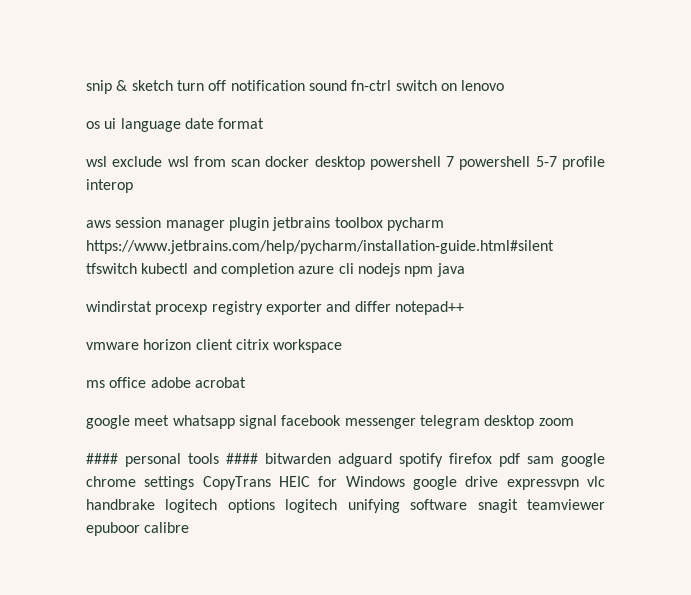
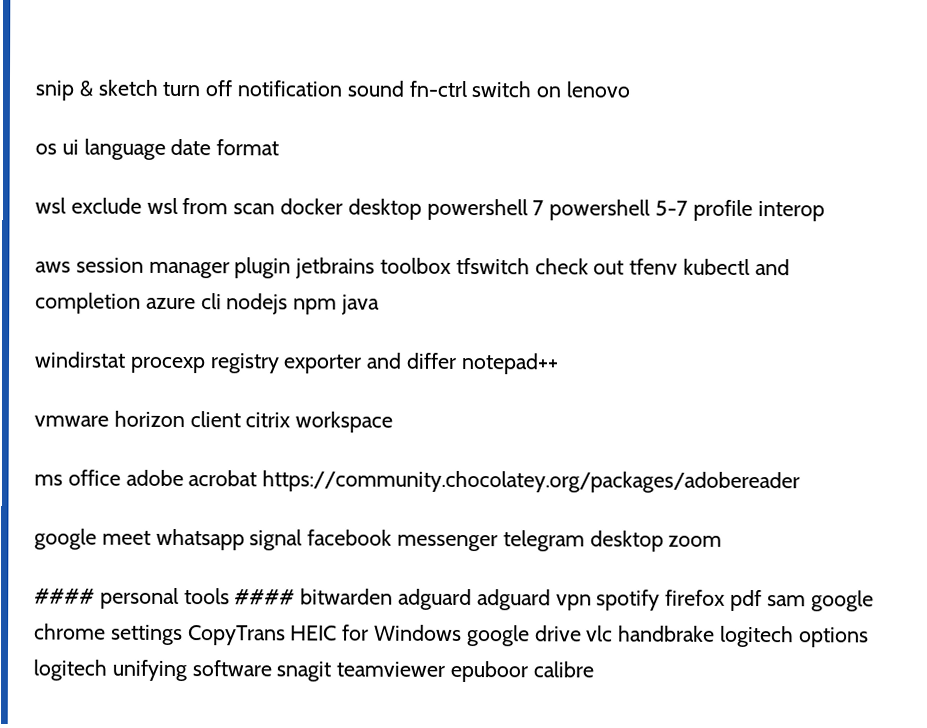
- aws session manager plugin jetbrains toolbox pycharm https://www.jetbrains.com/help/pycharm/installation-guide.html#silent tfswitch kubectl and completion azure cli nodejs npm java
+ aws session manager plugin jetbrains toolbox tfswitch check out tfenv kubectl and completion azure cli nodejs npm java
- ms office adobe acrobat
+ ms office adobe acrobat https://community.chocolatey.org/packages/adobereader
- #### personal tools #### bitwarden adguard spotify firefox pdf sam google chrome settings CopyTrans HEIC for Windows google drive expressvpn vlc handbrake logitech options logitech unifying software snagit teamviewer epuboor calibre
+ #### personal tools #### bitwarden adguard adguard vpn spotify firefox pdf sam google chrome settings CopyTrans HEIC for Windows google drive vlc handbrake logitech options logitech unifying software snagit teamviewer epuboor calibre

